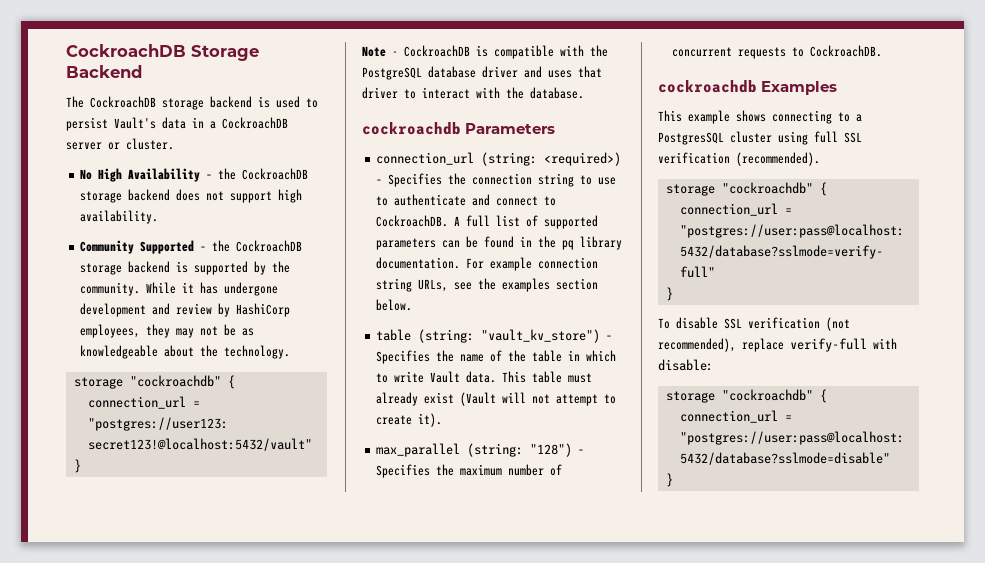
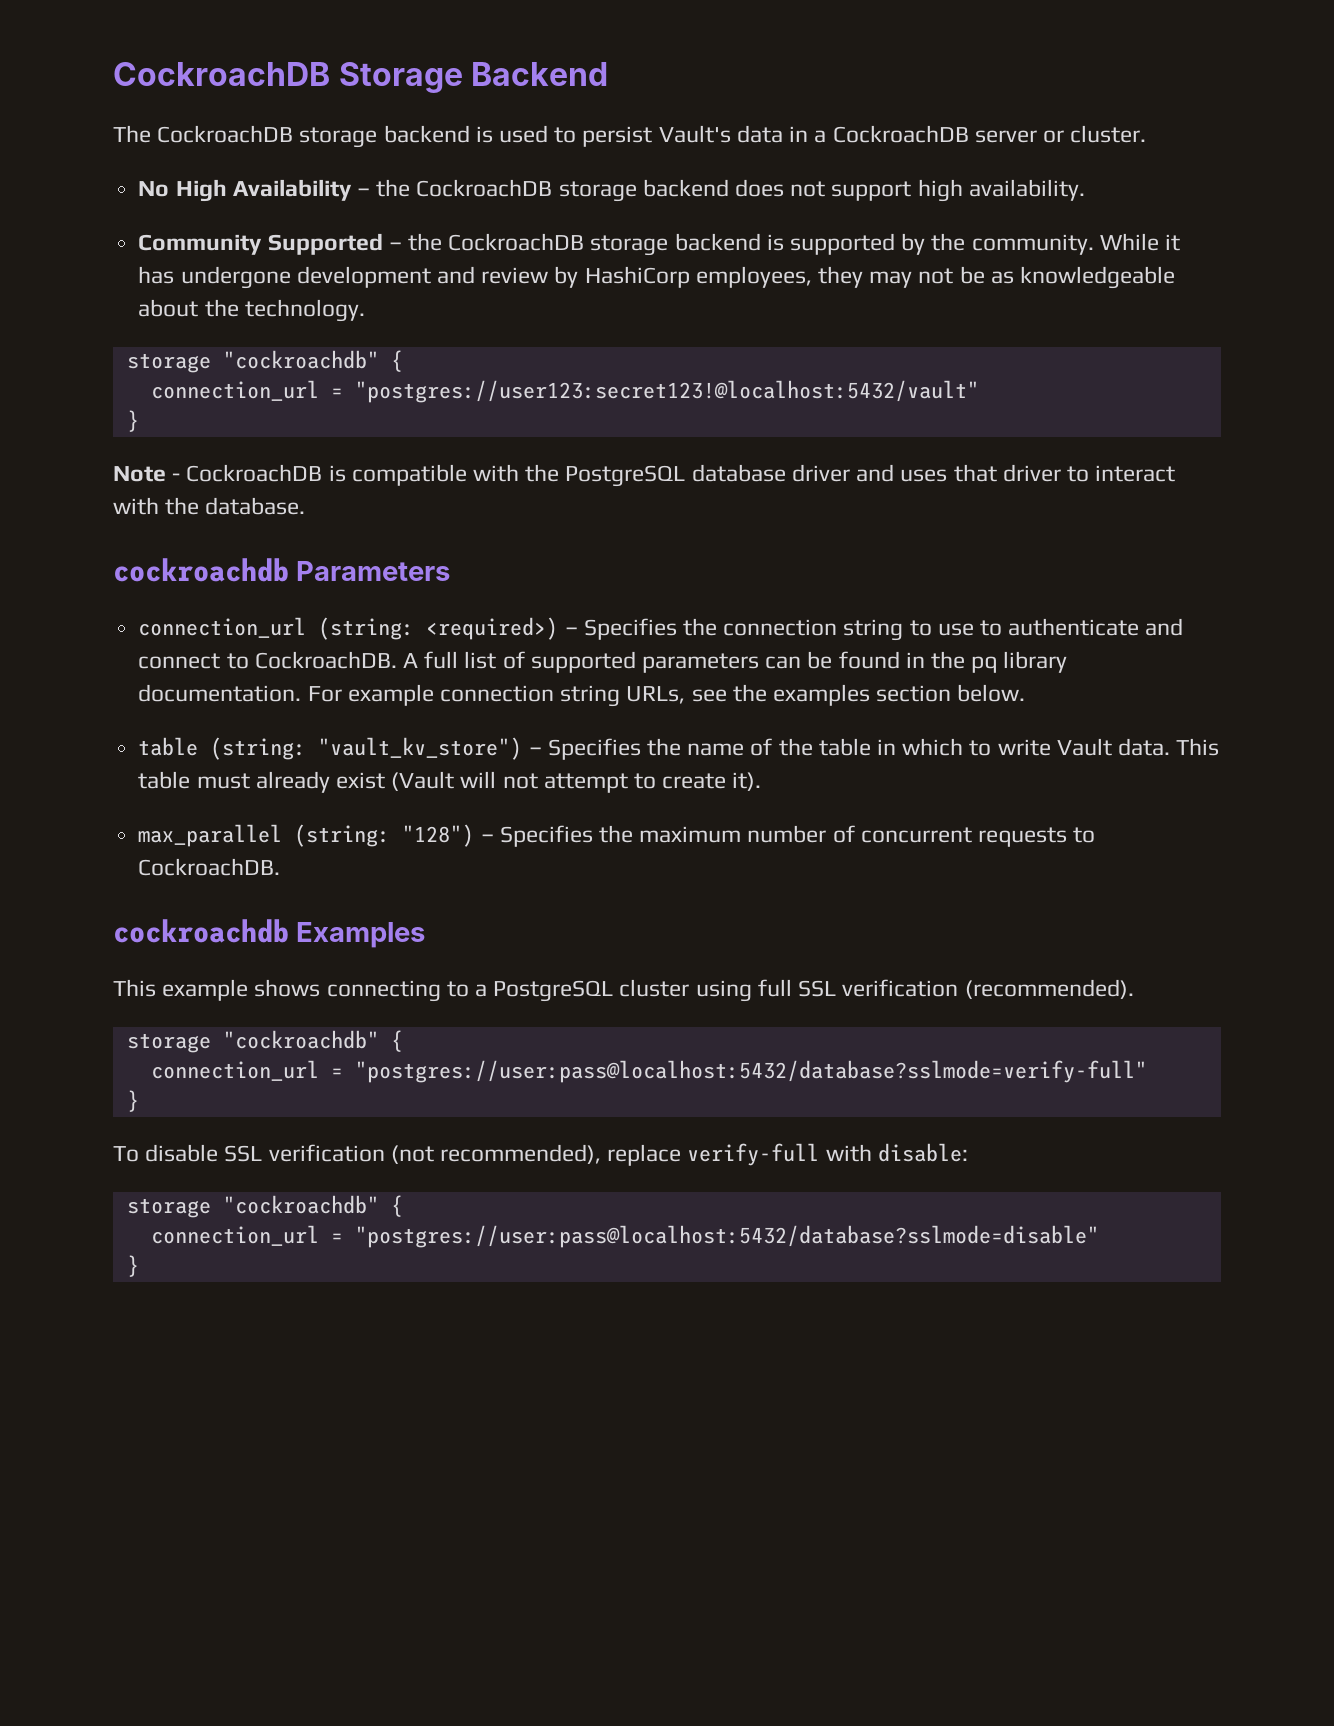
- This example shows connecting to a PostgresSQL cluster using full SSL verification (recommended).
+ This example shows connecting to a PostgreSQL cluster using full SSL verification (recommended).

